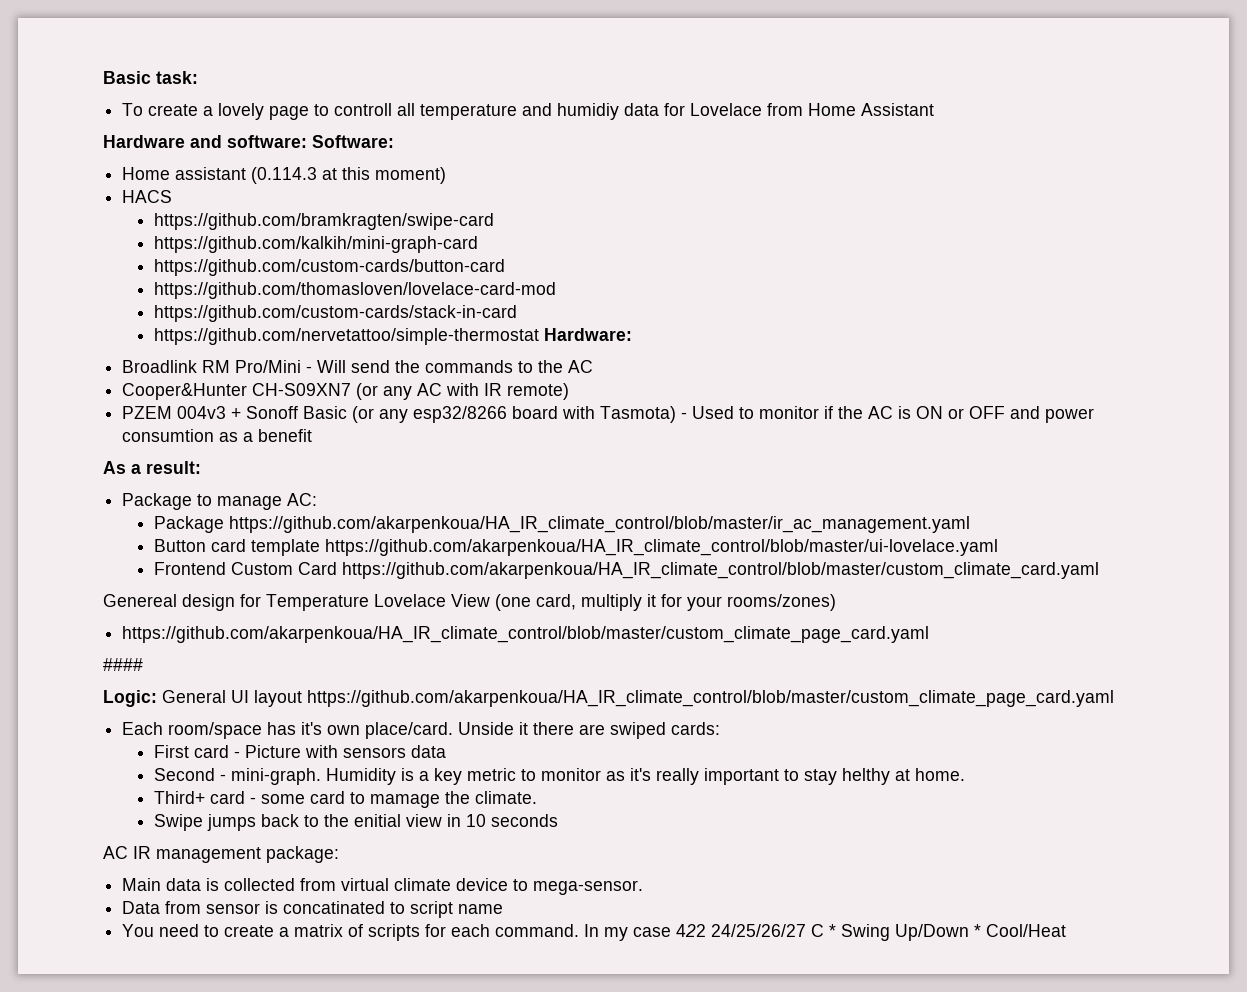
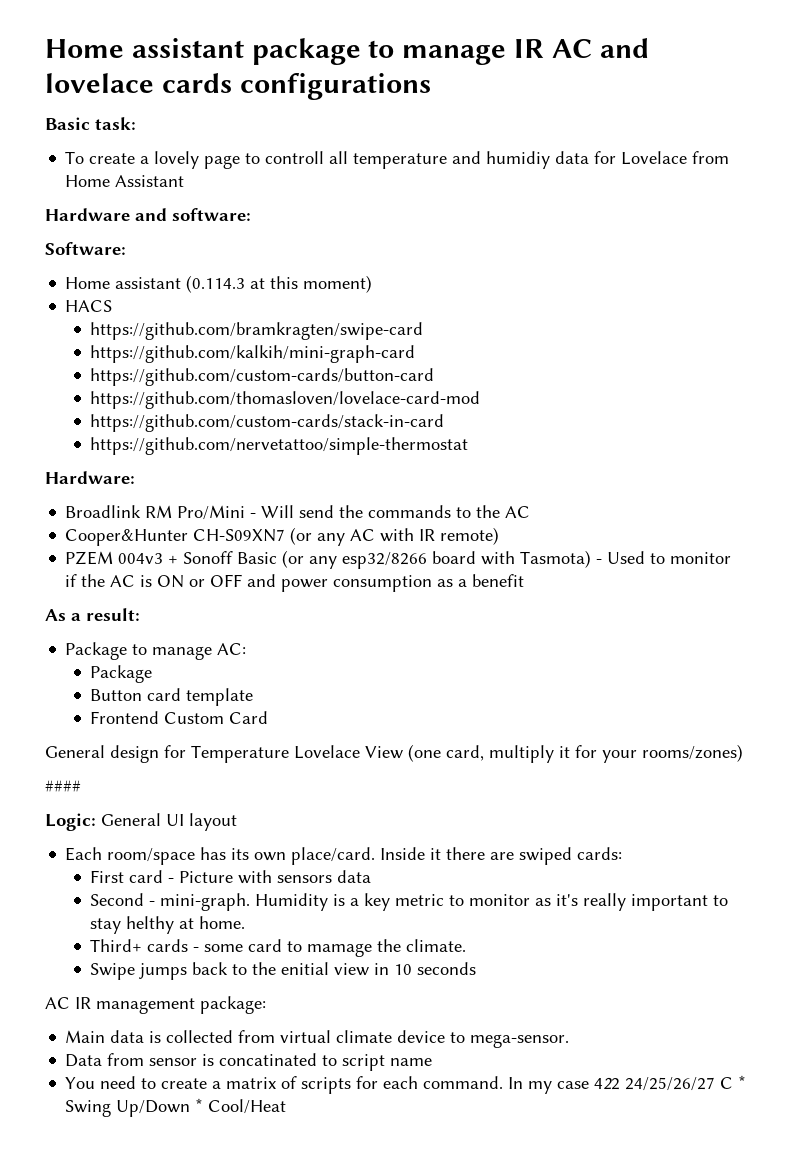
+ Home assistant package to manage IR AC and lovelace cards configurations
- Hardware and software: Software:
+ Hardware and software:
+ Software:
- https://github.com/nervetattoo/simple-thermostat Hardware:
+ https://github.com/nervetattoo/simple-thermostat
+ Hardware:
- PZEM 004v3 + Sonoff Basic (or any esp32/8266 board with Tasmota) - Used to monitor if the AC is ON or OFF and power consumtion as a benefit
+ PZEM 004v3 + Sonoff Basic (or any esp32/8266 board with Tasmota) - Used to monitor if the AC is ON or OFF and power consumption as a benefit
  Package to manage AC:
- Package https://github.com/akarpenkoua/HA_IR_climate_control/blob/master/ir_ac_management.yaml
+ Package
- Button card template https://github.com/akarpenkoua/HA_IR_climate_control/blob/master/ui-lovelace.yaml
+ Button card template
- Frontend Custom Card https://github.com/akarpenkoua/HA_IR_climate_control/blob/master/custom_climate_card.yaml
- Genereal design for Temperature Lovelace View (one card, multiply it for your rooms/zones)
- https://github.com/akarpenkoua/HA_IR_climate_control/blob/master/custom_climate_page_card.yaml
+ Frontend Custom Card
+ General design for Temperature Lovelace View (one card, multiply it for your rooms/zones)
- Logic: General UI layout https://github.com/akarpenkoua/HA_IR_climate_control/blob/master/custom_climate_page_card.yaml
+ Logic: General UI layout
- Each room/space has it's own place/card.
+ Each room/space has its own place/card.
- Unside it there are swiped cards:
+ Inside it there are swiped cards:
- Third+ card - some card to mamage the climate.
+ Third+ cards - some card to mamage the climate.

